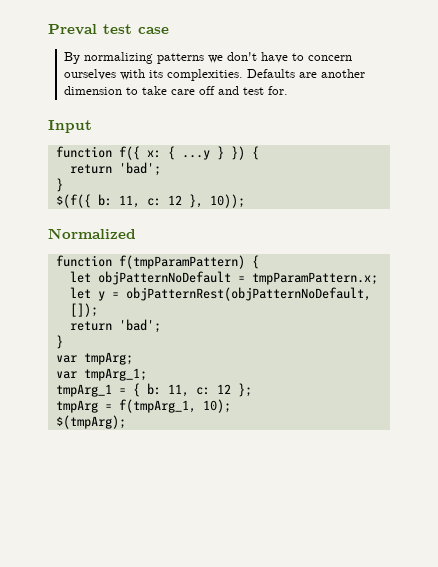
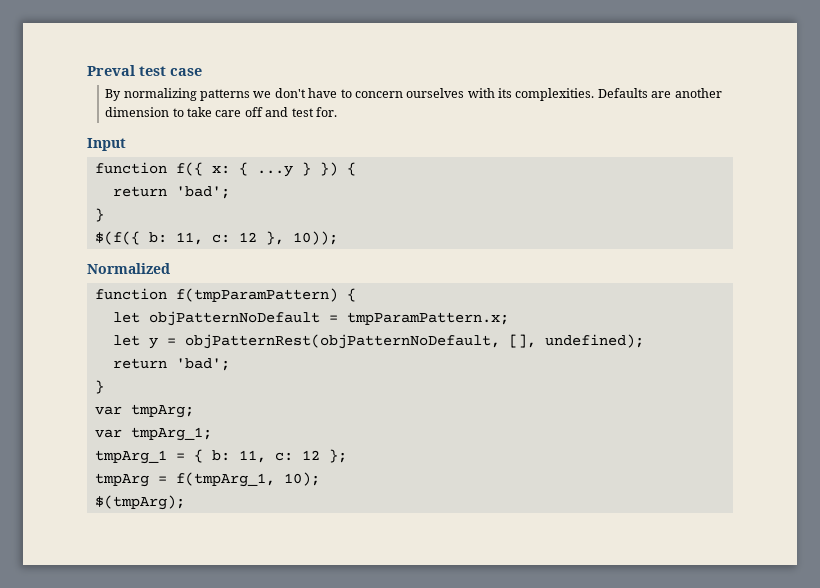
- let y = objPatternRest(objPatternNoDefault, []);
+ let y = objPatternRest(objPatternNoDefault, [], undefined);

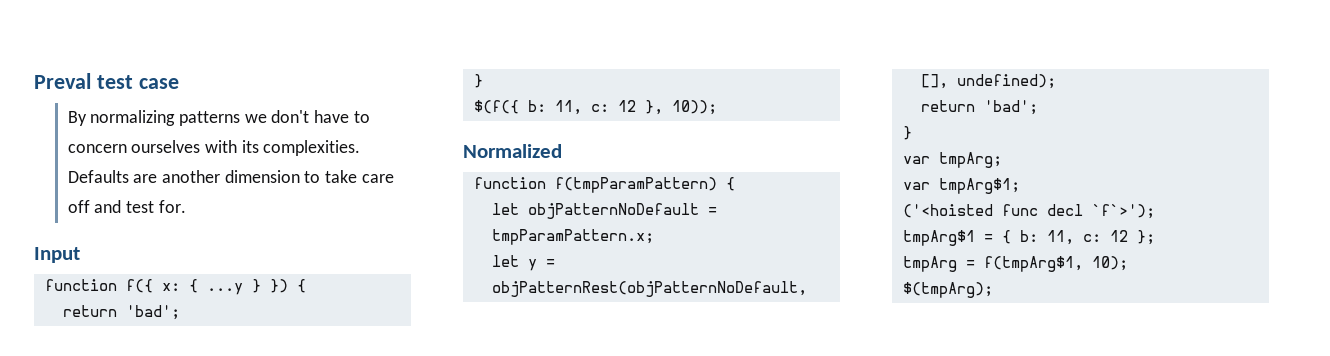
- var tmpArg_1;
- tmpArg_1 = { b: 11, c: 12 };
+ var tmpArg$1;
+ ('<hoisted func decl `f`>');
+ tmpArg$1 = { b: 11, c: 12 };
- tmpArg = f(tmpArg_1, 10);
+ tmpArg = f(tmpArg$1, 10);

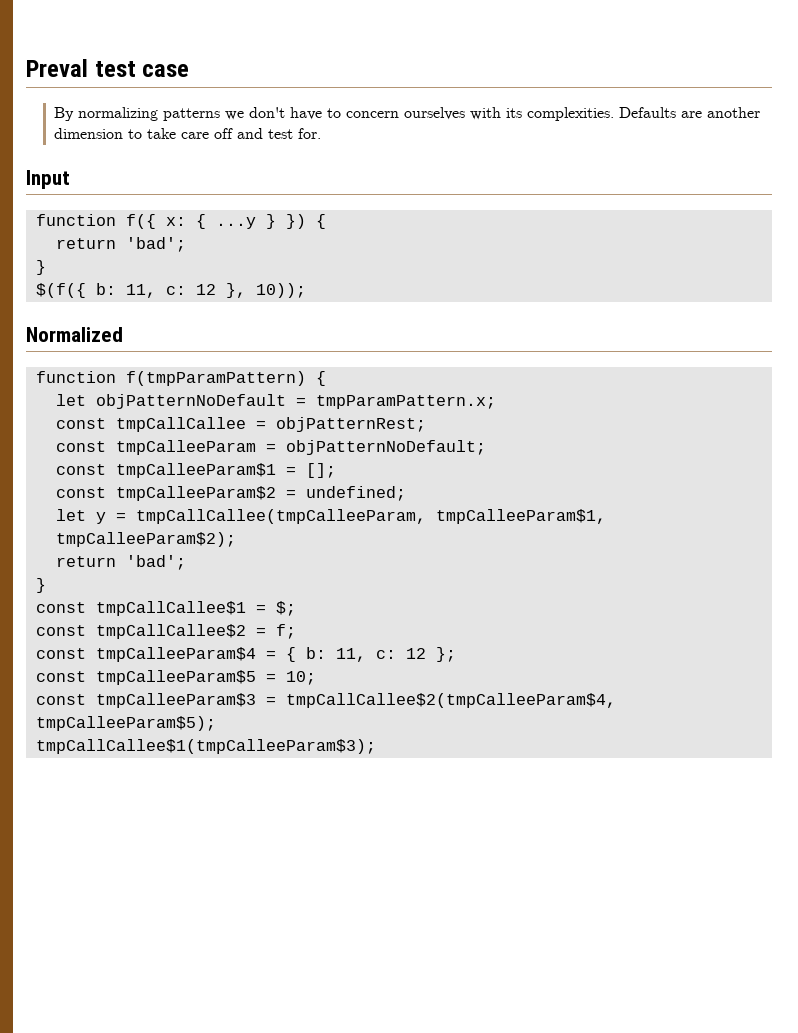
+ const tmpCallCallee = objPatternRest;
+ const tmpCalleeParam = objPatternNoDefault;
+ const tmpCalleeParam$1 = [];
+ const tmpCalleeParam$2 = undefined;
- let y = objPatternRest(objPatternNoDefault, [], undefined);
+ let y = tmpCallCallee(tmpCalleeParam, tmpCalleeParam$1, tmpCalleeParam$2);
  return 'bad';
  }
- var tmpArg;
- var tmpArg$1;
- ('<hoisted func decl `f`>');
- tmpArg$1 = { b: 11, c: 12 };
+ const tmpCallCallee$1 = $;
+ const tmpCallCallee$2 = f;
+ const tmpCalleeParam$4 = { b: 11, c: 12 };
- tmpArg = f(tmpArg$1, 10);
- $(tmpArg);
+ const tmpCalleeParam$5 = 10;
+ const tmpCalleeParam$3 = tmpCallCallee$2(tmpCalleeParam$4, tmpCalleeParam$5);
+ tmpCallCallee$1(tmpCalleeParam$3);

